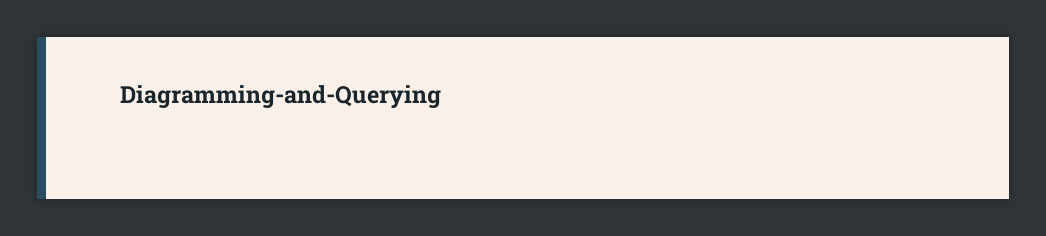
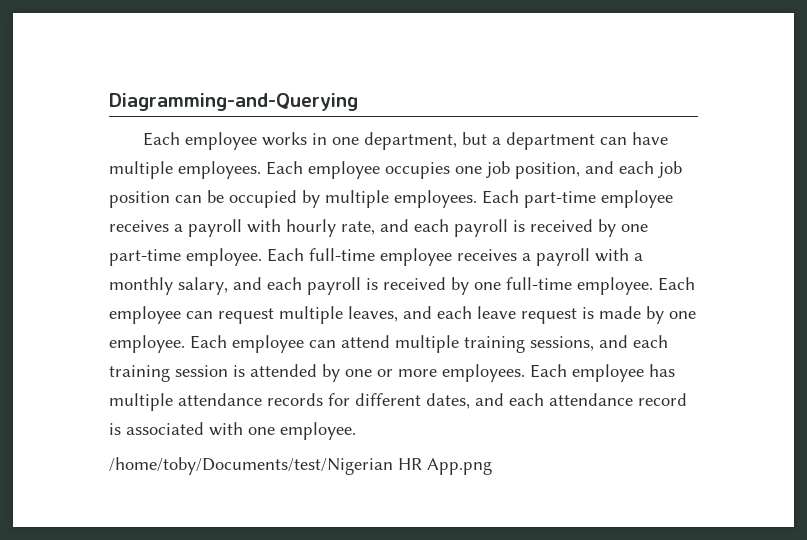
+ Each employee works in one department, but a department can have multiple employees. Each employee occupies one job position, and each job position can be occupied by multiple employees. Each part-time employee receives a payroll with hourly rate, and each payroll is received by one part-time employee. Each full-time employee receives a payroll with a monthly salary, and each payroll is received by one full-time employee. Each employee can request multiple leaves, and each leave request is made by one employee. Each employee can attend multiple training sessions, and each training session is attended by one or more employees. Each employee has multiple attendance records for different dates, and each attendance record is associated with one employee.
+ /home/toby/Documents/test/Nigerian HR App.png

